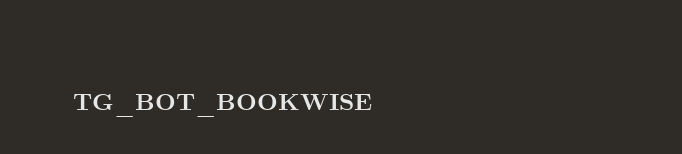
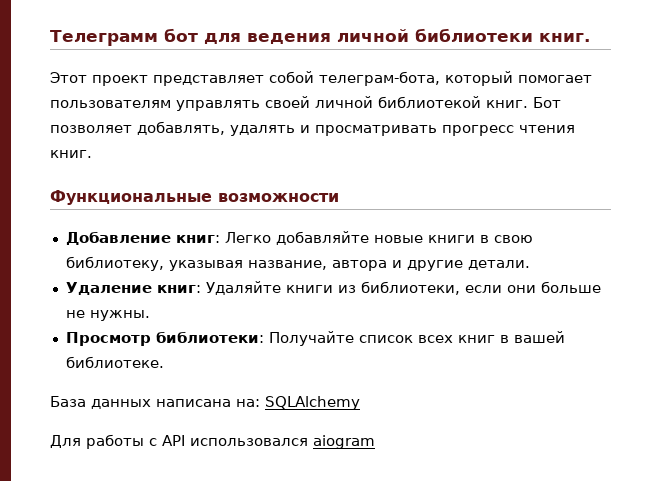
- TG_BOT_BOOKWISE
+ Телеграмм бот для ведения личной библиотеки книг.
+ Этот проект представляет собой телеграм-бота, который помогает пользователям управлять своей личной библиотекой книг. Бот позволяет добавлять, удалять и просматривать прогресс чтения книг.
+ Функциональные возможности
+ Добавление книг: Легко добавляйте новые книги в свою библиотеку, указывая название, автора и другие детали.
+ Удаление книг: Удаляйте книги из библиотеки, если они больше не нужны.
+ Просмотр библиотеки: Получайте список всех книг в вашей библиотеке.
+ База данных написана на: SQLAlchemy
+ Для работы с API использовался aiogram

